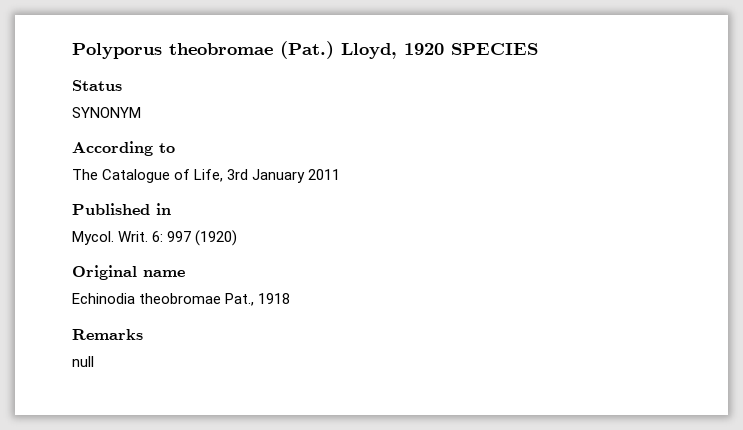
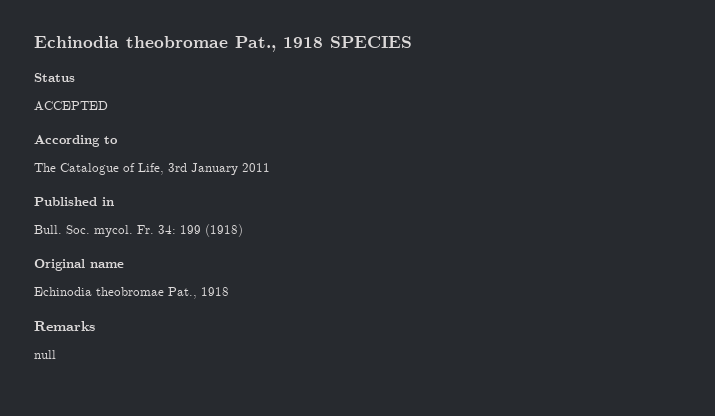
- Polyporus theobromae (Pat.) Lloyd, 1920 SPECIES
+ Echinodia theobromae Pat., 1918 SPECIES
- SYNONYM
+ ACCEPTED
- Mycol. Writ. 6: 997 (1920)
+ Bull. Soc. mycol. Fr. 34: 199 (1918)

